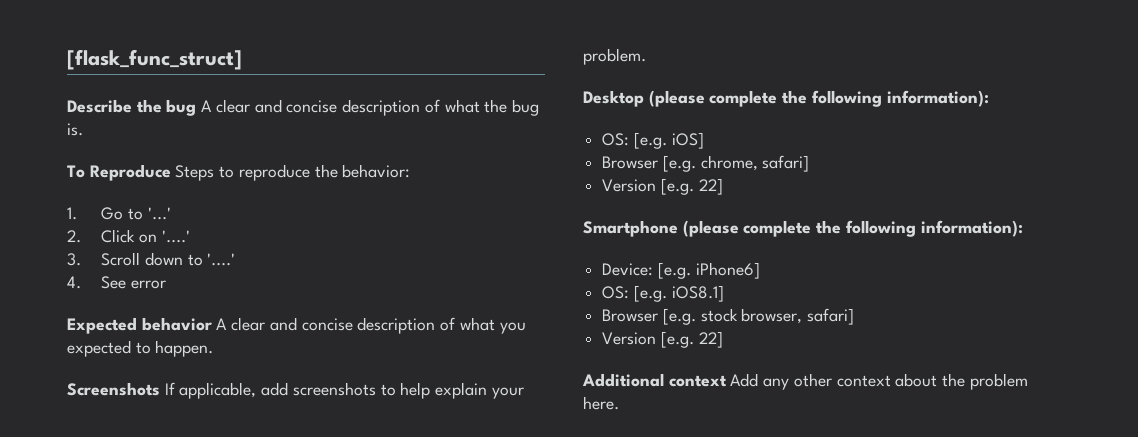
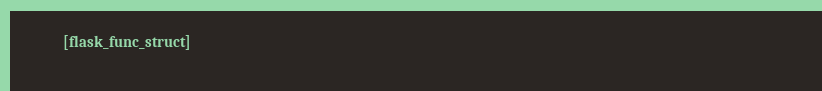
- Describe the bug A clear and concise description of what the bug is.
- To Reproduce Steps to reproduce the behavior:
- 1. Go to '...'
- 2. Click on '....'
- 3. Scroll down to '....'
- 4. See error
- Expected behavior A clear and concise description of what you expected to happen.
- Screenshots If applicable, add screenshots to help explain your problem.
- Desktop (please complete the following information):
- OS: [e.g. iOS]
- Browser [e.g. chrome, safari]
- Version [e.g. 22]
- Smartphone (please complete the following information):
- Device: [e.g. iPhone6]
- OS: [e.g. iOS8.1]
- Browser [e.g. stock browser, safari]
- Version [e.g. 22]
- Additional context Add any other context about the problem here.

